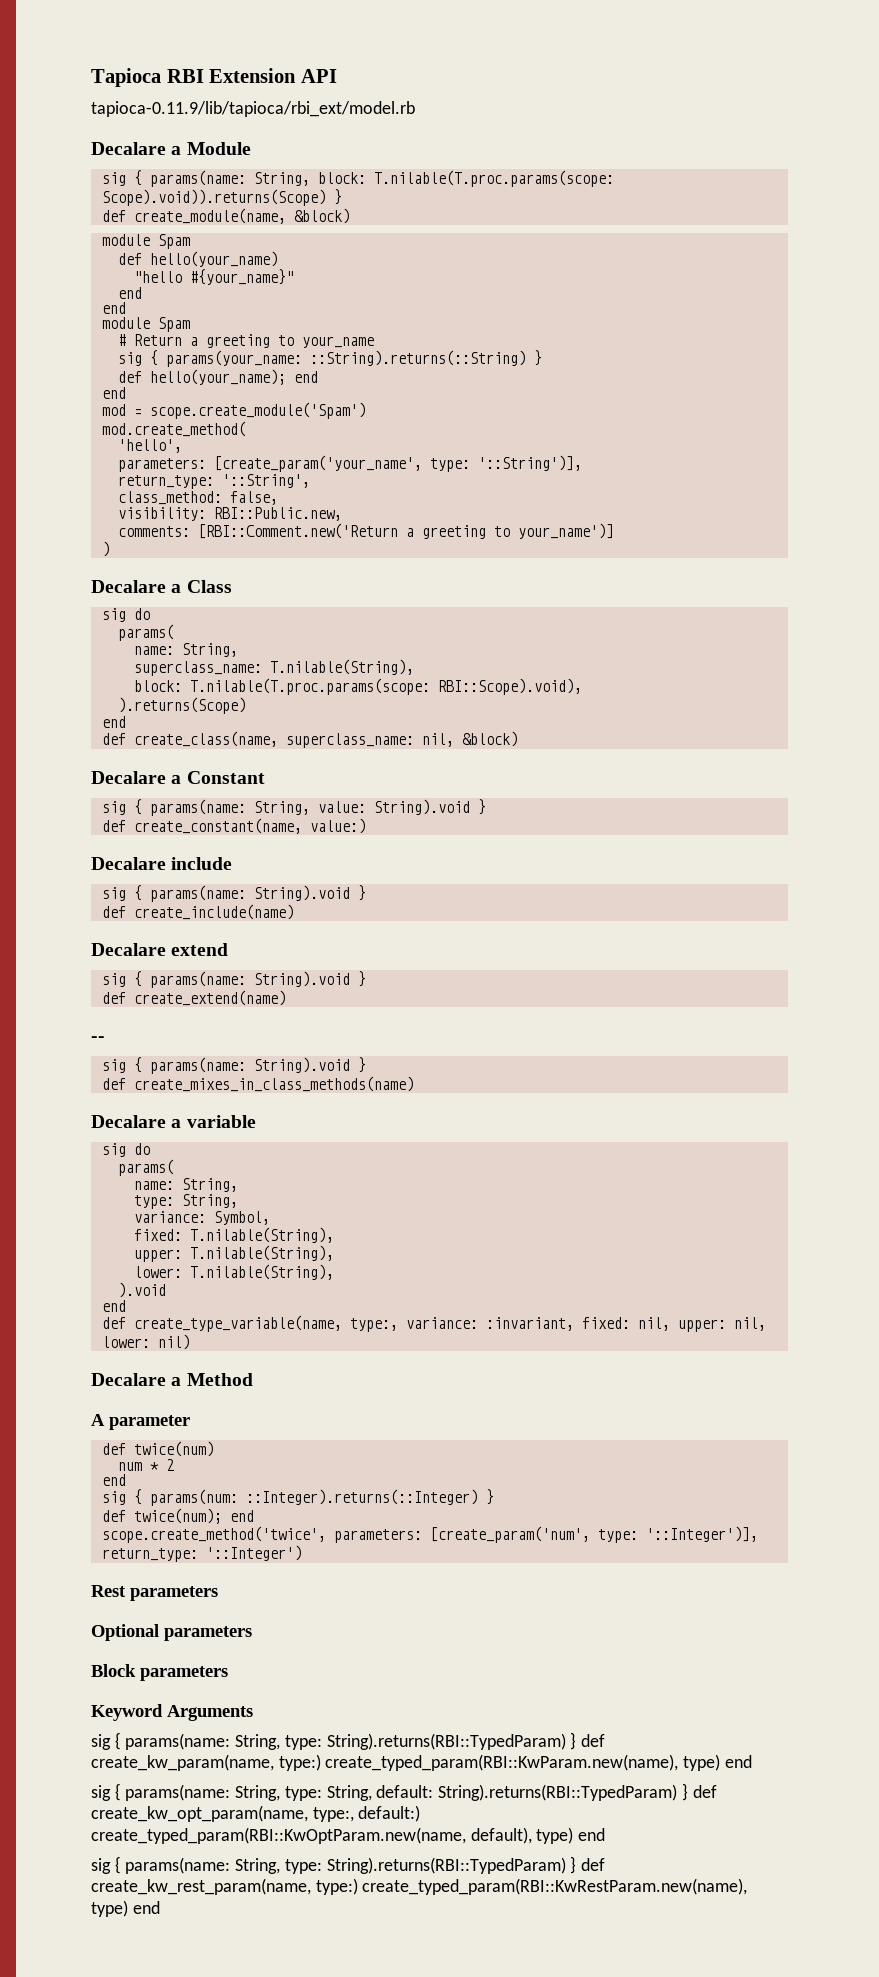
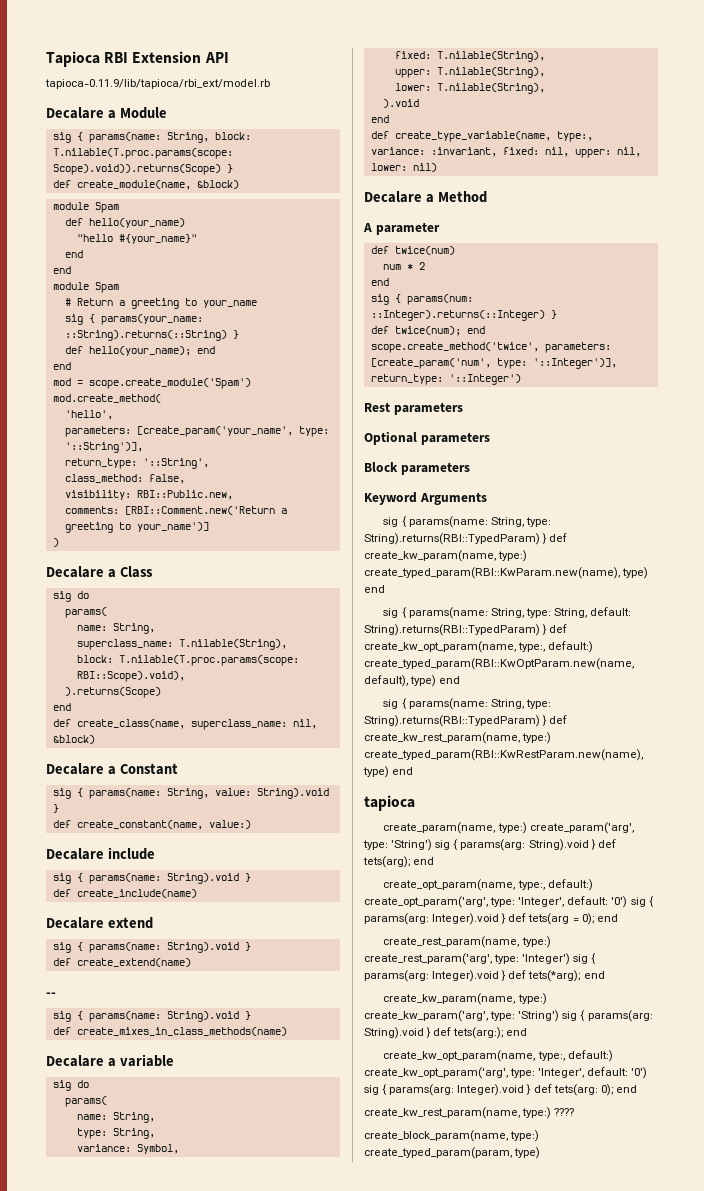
+ tapioca
+ create_param(name, type:) create_param('arg', type: 'String') sig { params(arg: String).void } def tets(arg); end
+ create_opt_param(name, type:, default:) create_opt_param('arg', type: 'Integer', default: '0') sig { params(arg: Integer).void } def tets(arg = 0); end
+ create_rest_param(name, type:) create_rest_param('arg', type: 'Integer') sig { params(arg: Integer).void } def tets(*arg); end
+ create_kw_param(name, type:) create_kw_param('arg', type: 'String') sig { params(arg: String).void } def tets(arg:); end
+ create_kw_opt_param(name, type:, default:) create_kw_opt_param('arg', type: 'Integer', default: '0') sig { params(arg: Integer).void } def tets(arg: 0); end
+ create_kw_rest_param(name, type:) ????
+ create_block_param(name, type:) create_typed_param(param, type)

